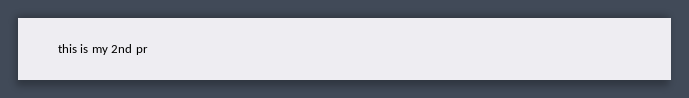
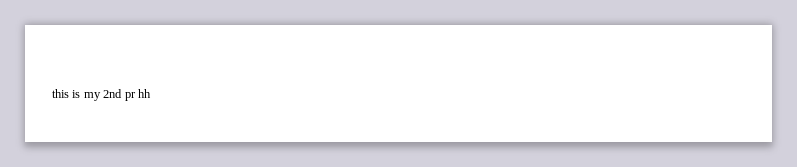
- this is my 2nd pr
+ this is my 2nd pr hh

